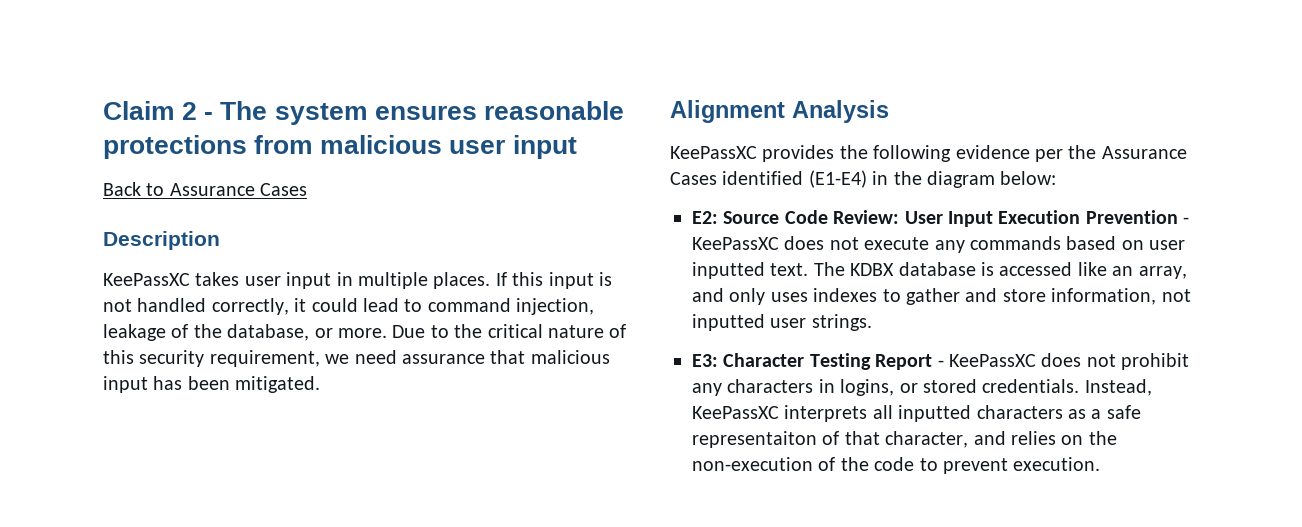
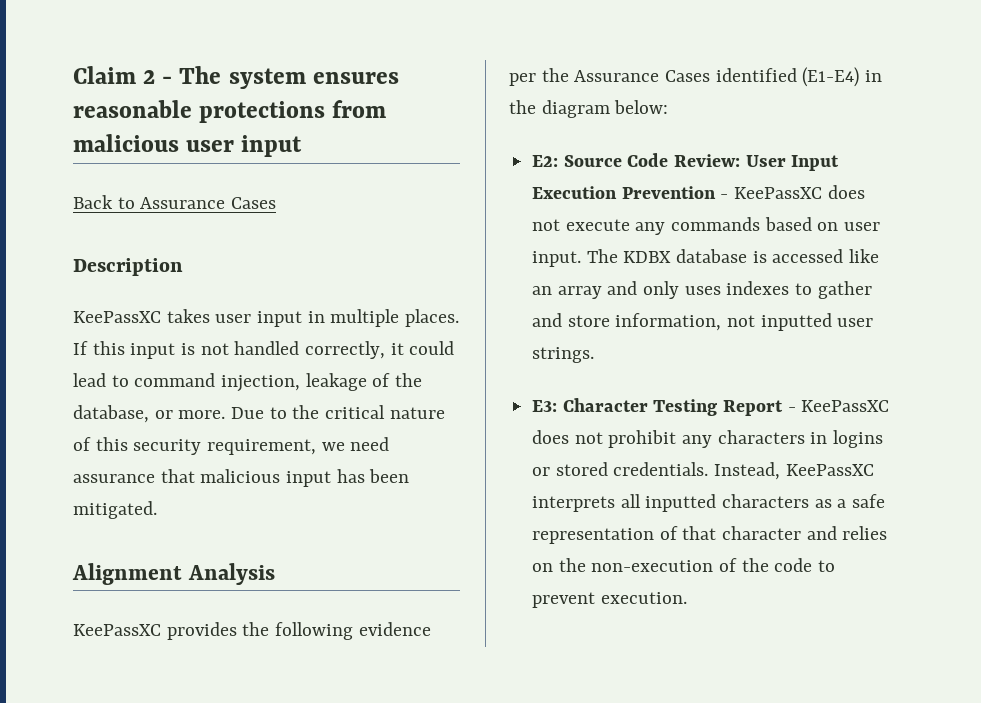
- E2: Source Code Review: User Input Execution Prevention - KeePassXC does not execute any commands based on user inputted text.
+ E2: Source Code Review: User Input Execution Prevention - KeePassXC does not execute any commands based on user input.
- The KDBX database is accessed like an array, and only uses indexes to gather and store information, not inputted user strings.
+ The KDBX database is accessed like an array and only uses indexes to gather and store information, not inputted user strings.
- E3: Character Testing Report - KeePassXC does not prohibit any characters in logins, or stored credentials.
+ E3: Character Testing Report - KeePassXC does not prohibit any characters in logins or stored credentials.
- Instead, KeePassXC interprets all inputted characters as a safe representaiton of that character, and relies on the non-execution of the code to prevent execution.
+ Instead, KeePassXC interprets all inputted characters as a safe representation of that character and relies on the non-execution of the code to prevent execution.

